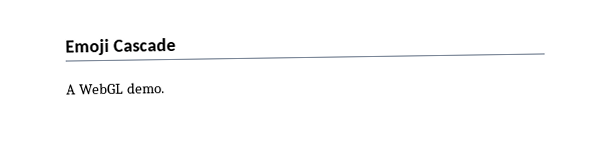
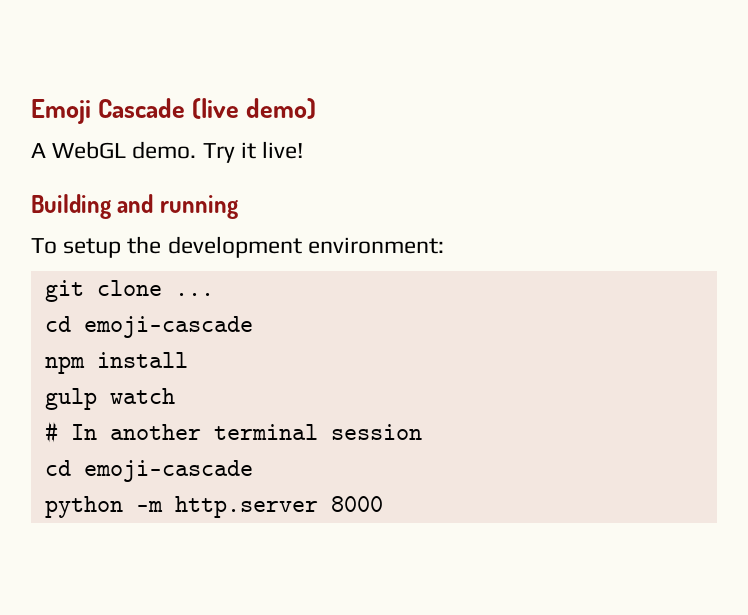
- Emoji Cascade
+ Emoji Cascade (live demo)
+ Try it live!
+ Building and running
+ To setup the development environment:
+ git clone ...
+ cd emoji-cascade
+ npm install
+ gulp watch
+ # In another terminal session
+ cd emoji-cascade
+ python -m http.server 8000

